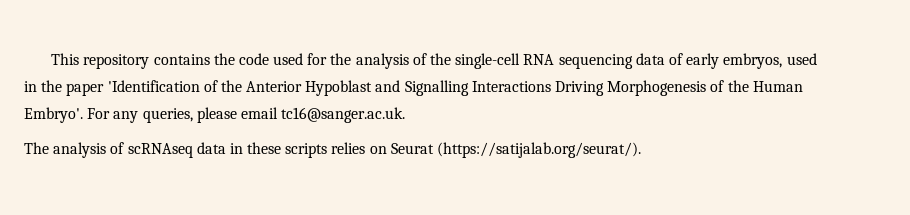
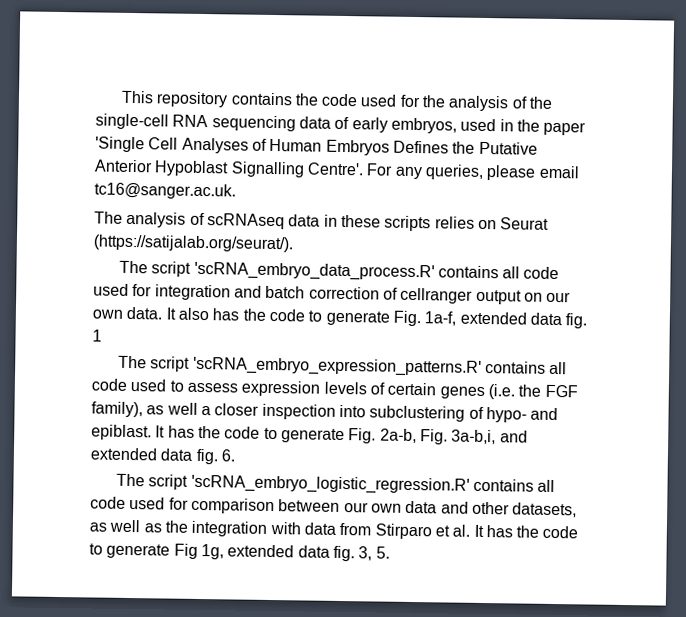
- This repository contains the code used for the analysis of the single-cell RNA sequencing data of early embryos, used in the paper 'Identification of the Anterior Hypoblast and Signalling Interactions Driving Morphogenesis of the Human Embryo'.
+ This repository contains the code used for the analysis of the single-cell RNA sequencing data of early embryos, used in the paper 'Single Cell Analyses of Human Embryos Defines the Putative Anterior Hypoblast Signalling Centre'.
+ The script 'scRNA_embryo_data_process.R' contains all code used for integration and batch correction of cellranger output on our own data. It also has the code to generate Fig. 1a-f, extended data fig. 1
+ The script 'scRNA_embryo_expression_patterns.R' contains all code used to assess expression levels of certain genes (i.e. the FGF family), as well a closer inspection into subclustering of hypo- and epiblast. It has the code to generate Fig. 2a-b, Fig. 3a-b,i, and extended data fig. 6.
+ The script 'scRNA_embryo_logistic_regression.R' contains all code used for comparison between our own data and other datasets, as well as the integration with data from Stirparo et al. It has the code to generate Fig 1g, extended data fig. 3, 5.

